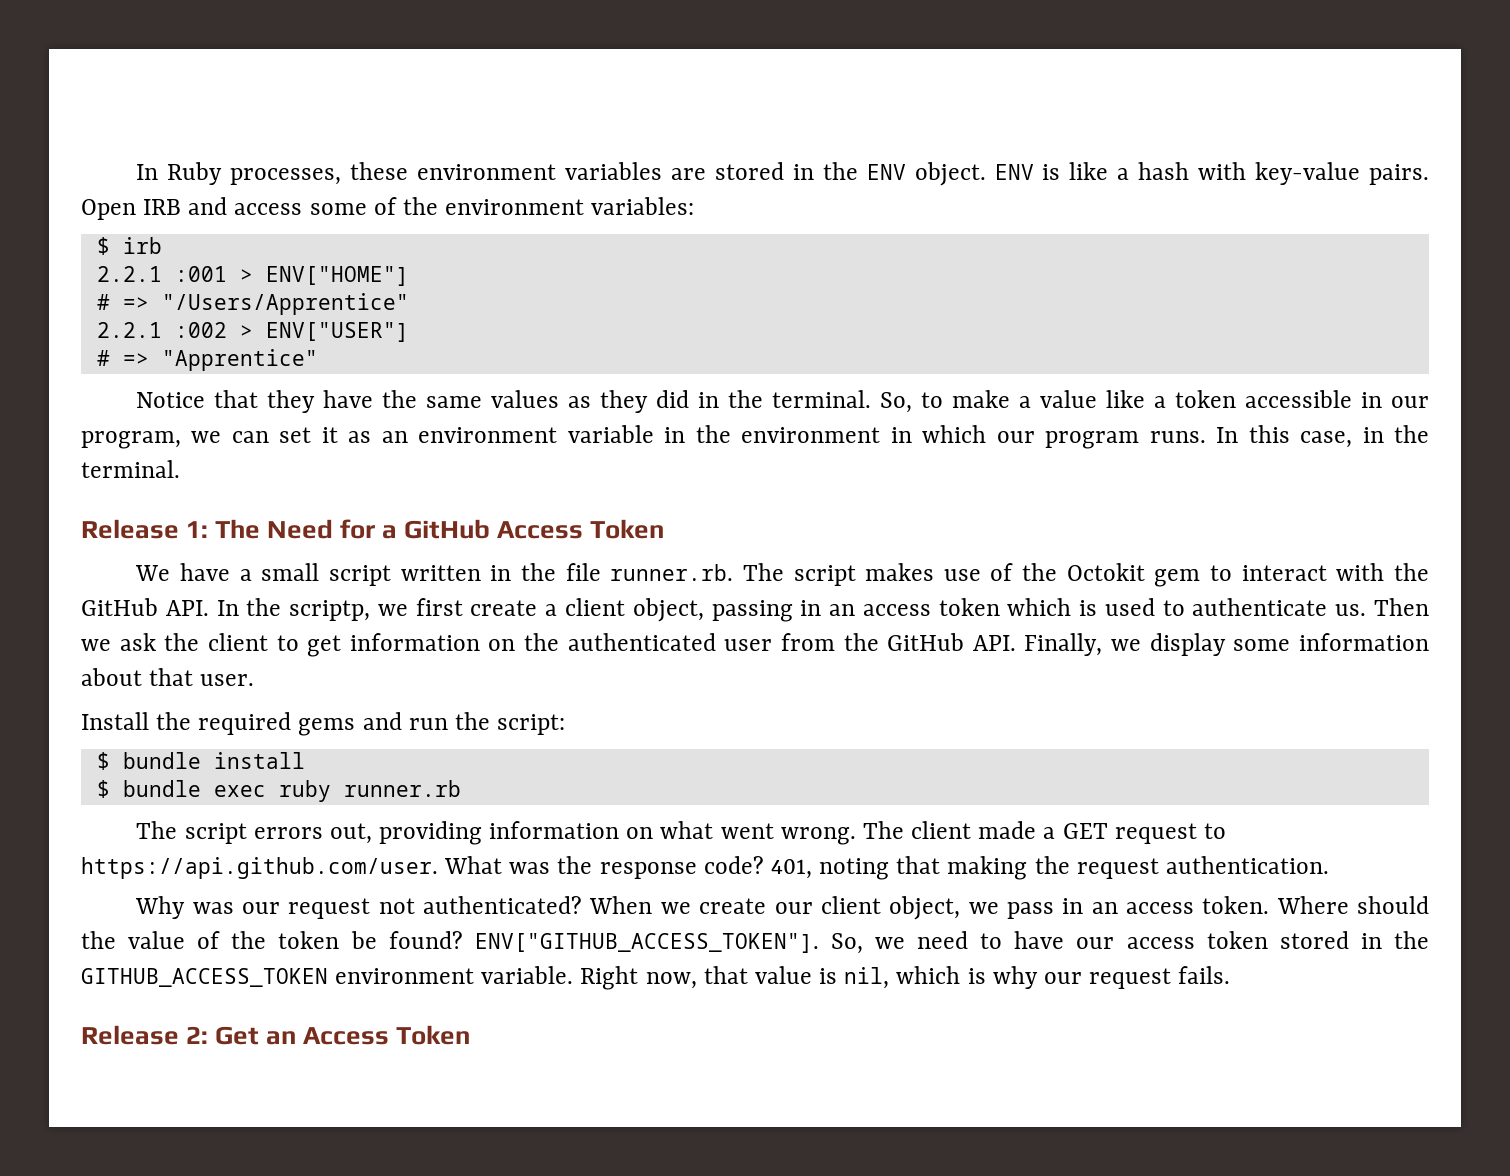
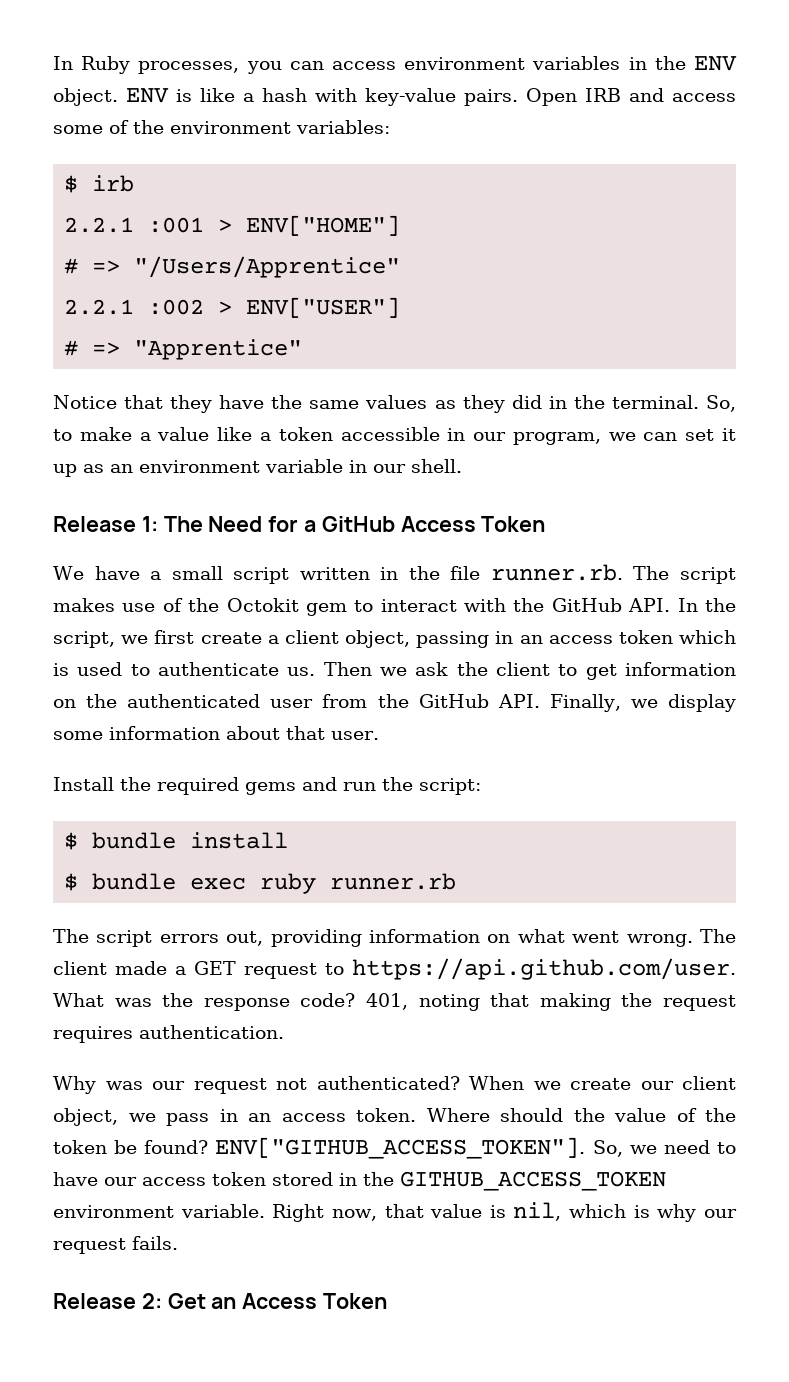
- In Ruby processes, these environment variables are stored in the ENV object.
+ In Ruby processes, you can access environment variables in the ENV object.
- So, to make a value like a token accessible in our program, we can set it as an environment variable in the environment in which our program runs. In this case, in the terminal.
+ So, to make a value like a token accessible in our program, we can set it up as an environment variable in our shell.
- We have a small script written in the file runner.rb. The script makes use of the Octokit gem to interact with the GitHub API. In the scriptp, we first create a client object, passing in an access token which is used to authenticate us.
+ We have a small script written in the file runner.rb. The script makes use of the Octokit gem to interact with the GitHub API. In the script, we first create a client object, passing in an access token which is used to authenticate us.
- 401, noting that making the request authentication.
+ 401, noting that making the request requires authentication.

